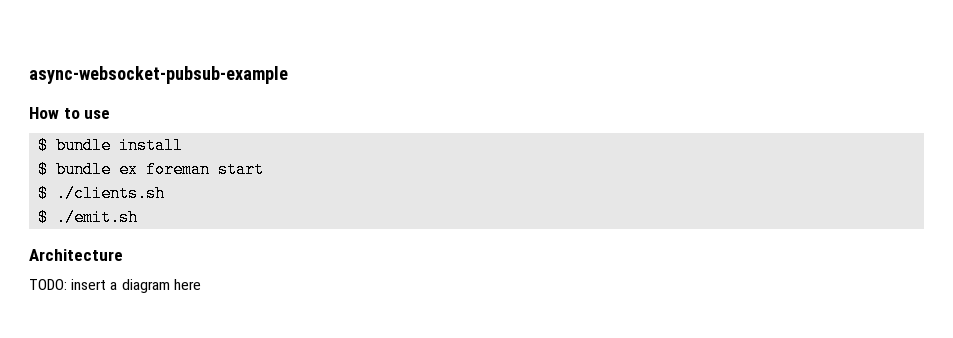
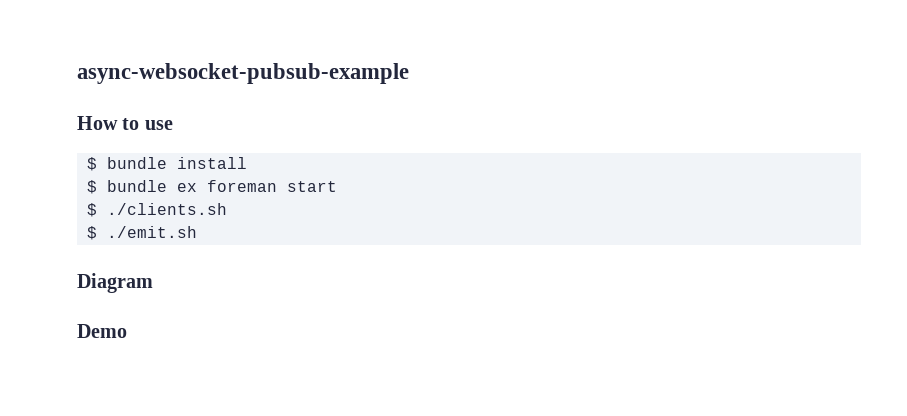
- Architecture
- TODO: insert a diagram here
+ Diagram
+ Demo

